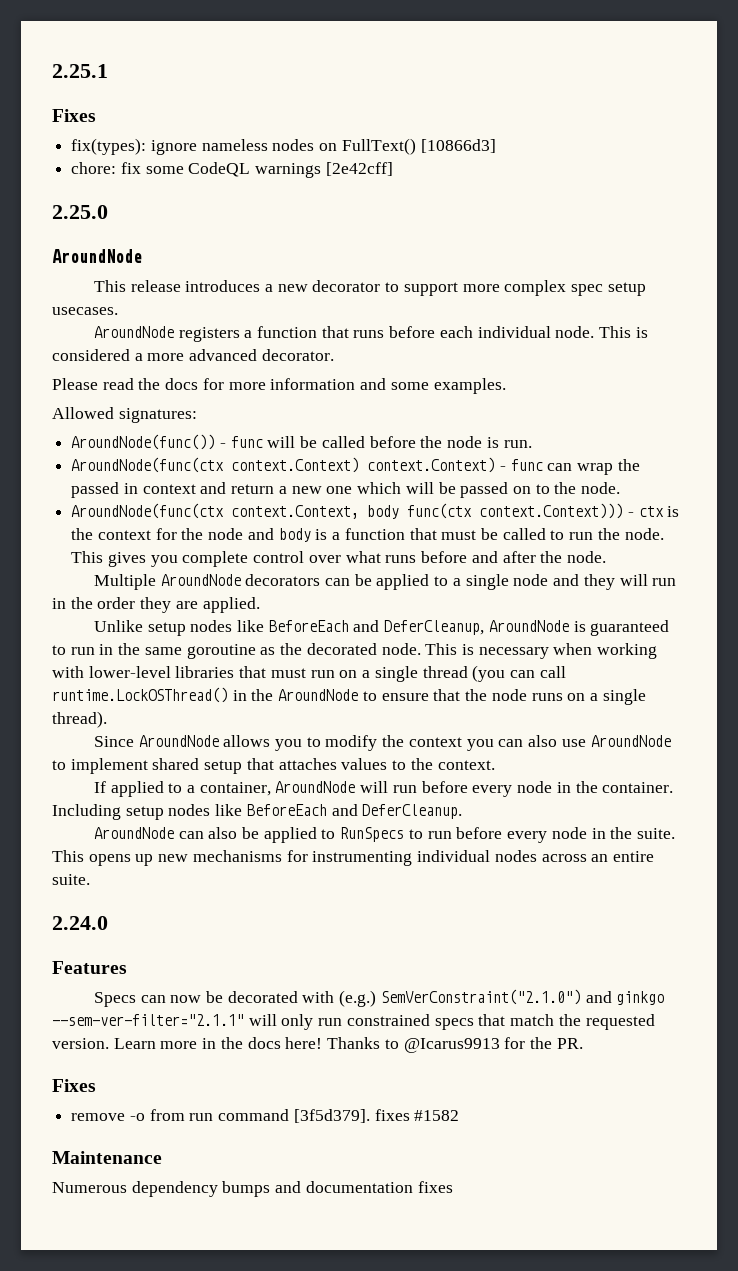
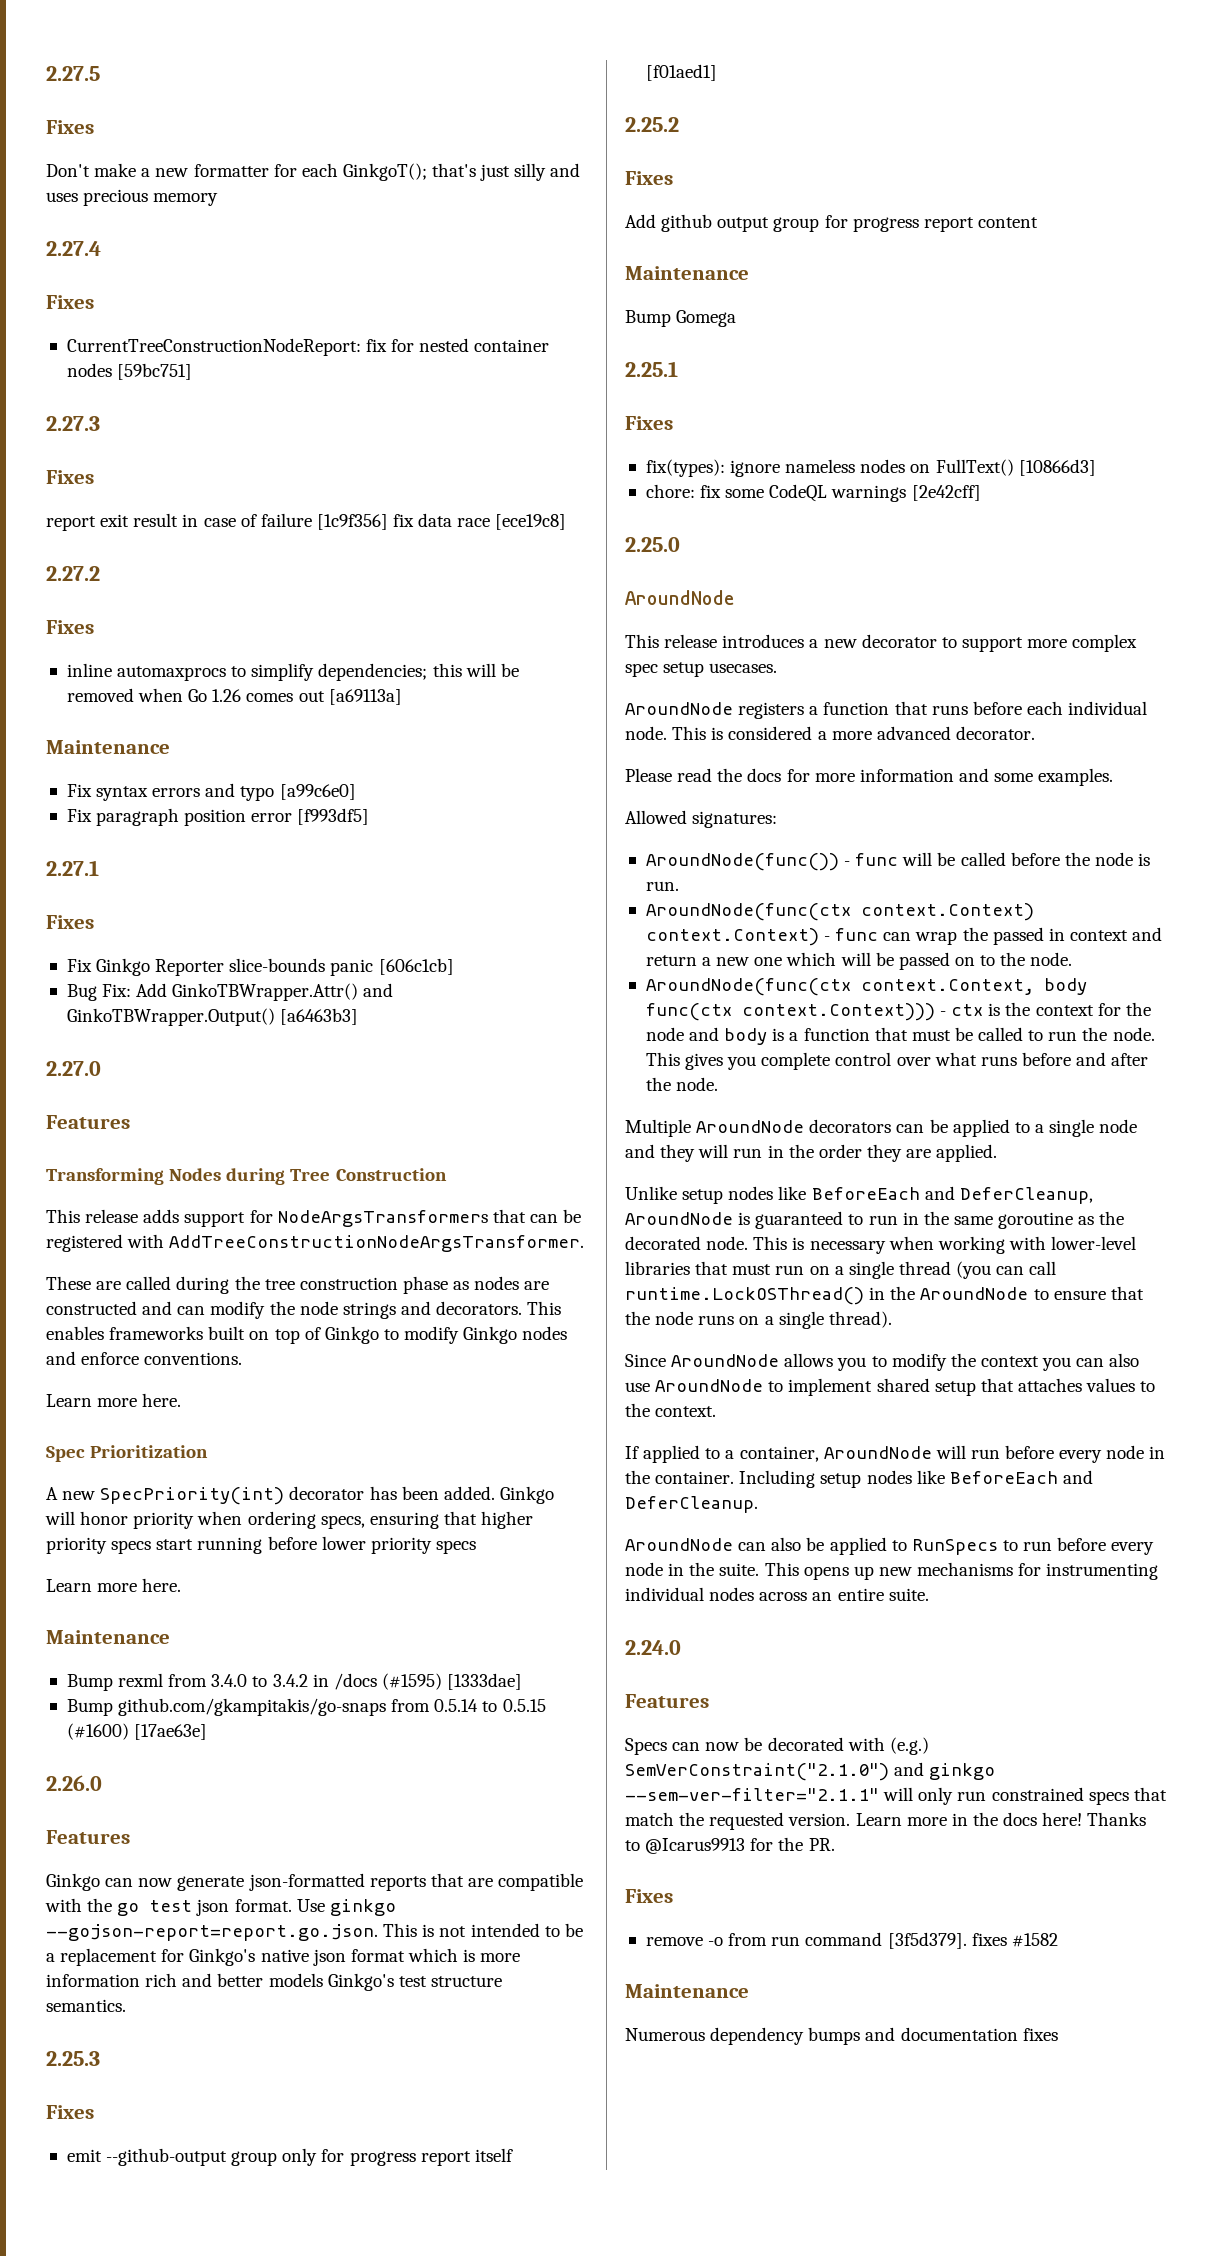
+ 2.27.5
+ Fixes
+ Don't make a new formatter for each GinkgoT(); that's just silly and uses precious memory
+ 2.27.4
+ Fixes
+ CurrentTreeConstructionNodeReport: fix for nested container nodes [59bc751]
+ 2.27.3
+ Fixes
+ report exit result in case of failure [1c9f356] fix data race [ece19c8]
+ 2.27.2
+ Fixes
+ inline automaxprocs to simplify dependencies; this will be removed when Go 1.26 comes out [a69113a]
+ Maintenance
+ Fix syntax errors and typo [a99c6e0]
+ Fix paragraph position error [f993df5]
+ 2.27.1
+ Fixes
+ Fix Ginkgo Reporter slice-bounds panic [606c1cb]
+ Bug Fix: Add GinkoTBWrapper.Attr() and GinkoTBWrapper.Output() [a6463b3]
+ 2.27.0
+ Features
+ Transforming Nodes during Tree Construction
+ This release adds support for NodeArgsTransformers that can be registered with AddTreeConstructionNodeArgsTransformer.
+ These are called during the tree construction phase as nodes are constructed and can modify the node strings and decorators. This enables frameworks built on top of Ginkgo to modify Ginkgo nodes and enforce conventions.
+ Learn more here.
+ Spec Prioritization
+ A new SpecPriority(int) decorator has been added. Ginkgo will honor priority when ordering specs, ensuring that higher priority specs start running before lower priority specs
+ Learn more here.
+ Maintenance
+ Bump rexml from 3.4.0 to 3.4.2 in /docs (#1595) [1333dae]
+ Bump github.com/gkampitakis/go-snaps from 0.5.14 to 0.5.15 (#1600) [17ae63e]
+ 2.26.0
+ Features
+ Ginkgo can now generate json-formatted reports that are compatible with the go test json format. Use ginkgo --gojson-report=report.go.json. This is not intended to be a replacement for Ginkgo's native json format which is more information rich and better models Ginkgo's test structure semantics.
+ 2.25.3
+ Fixes
+ emit --github-output group only for progress report itself [f01aed1]
+ 2.25.2
+ Fixes
+ Add github output group for progress report content
+ Maintenance
+ Bump Gomega

